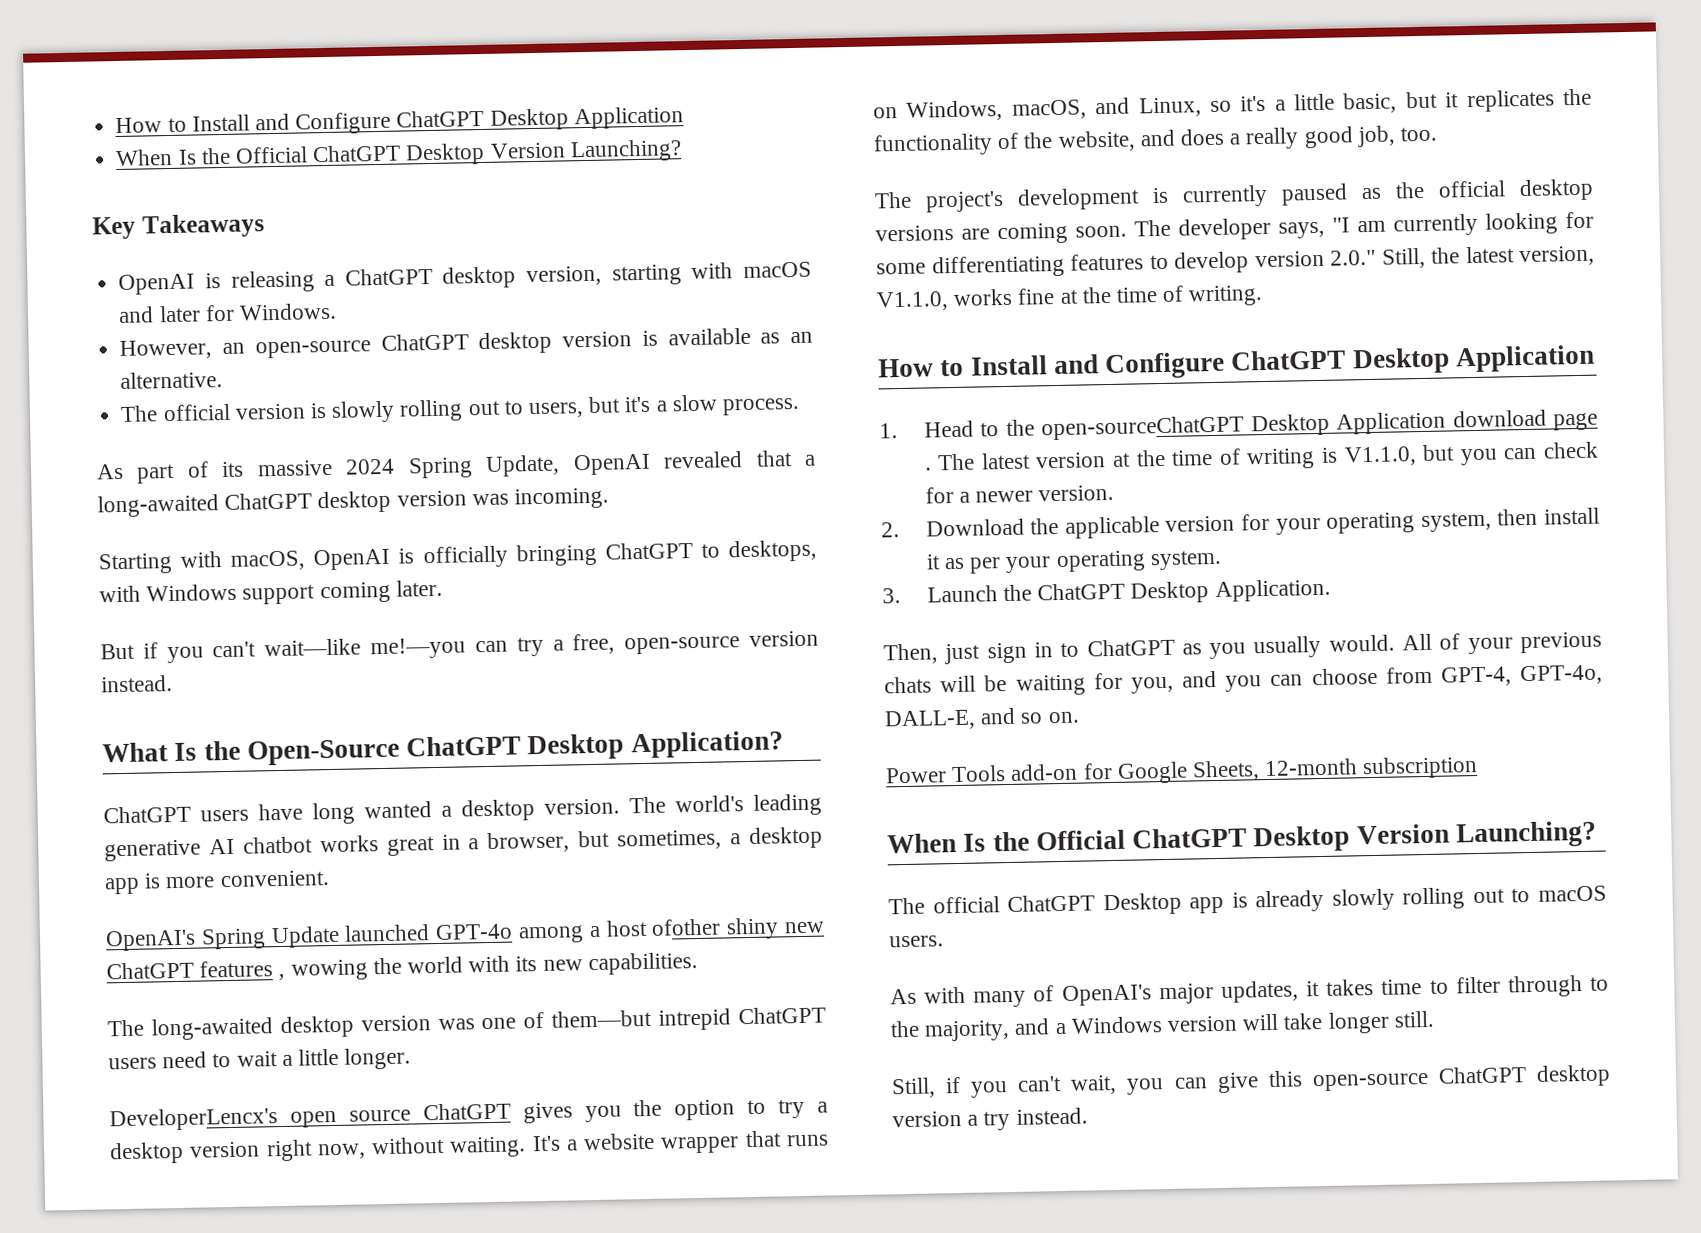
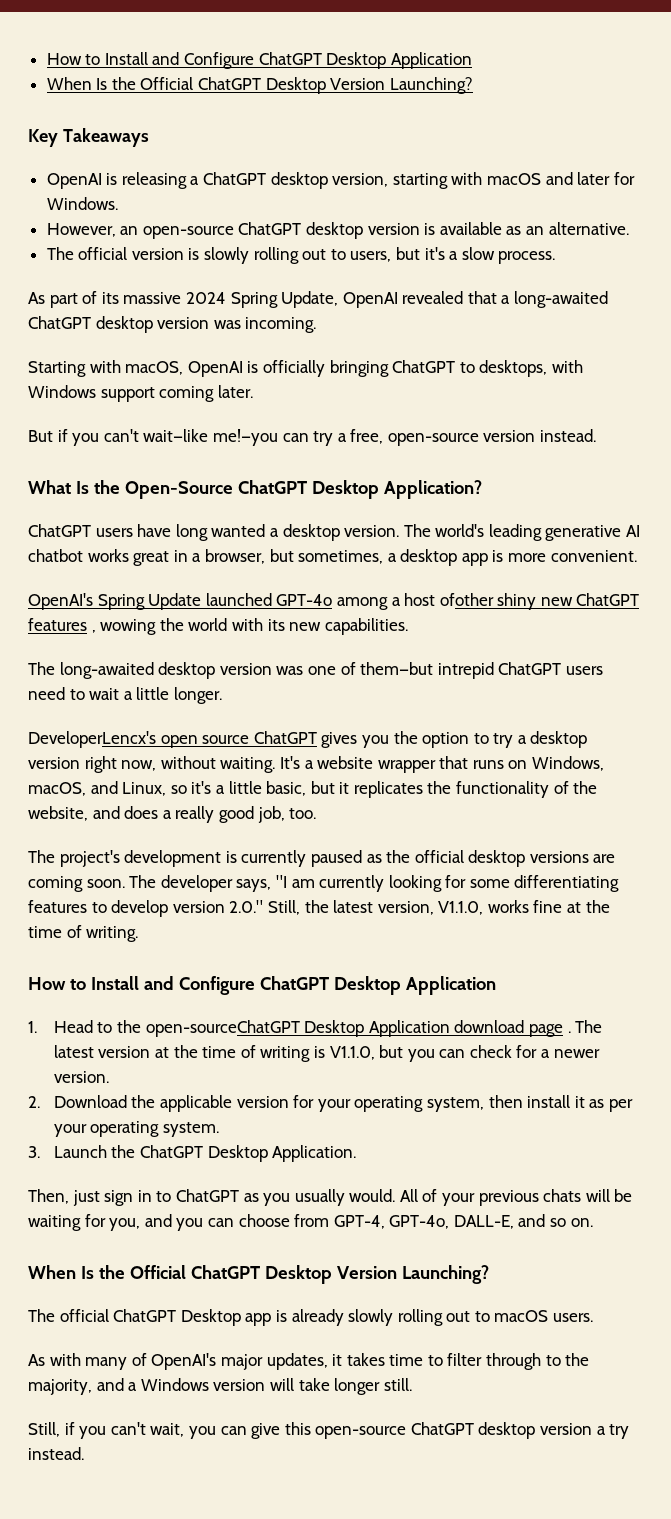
- Power Tools add-on for Google Sheets, 12-month subscription

